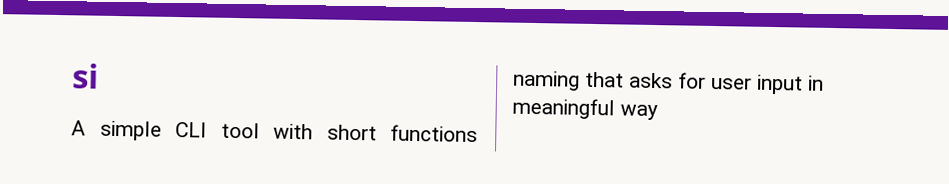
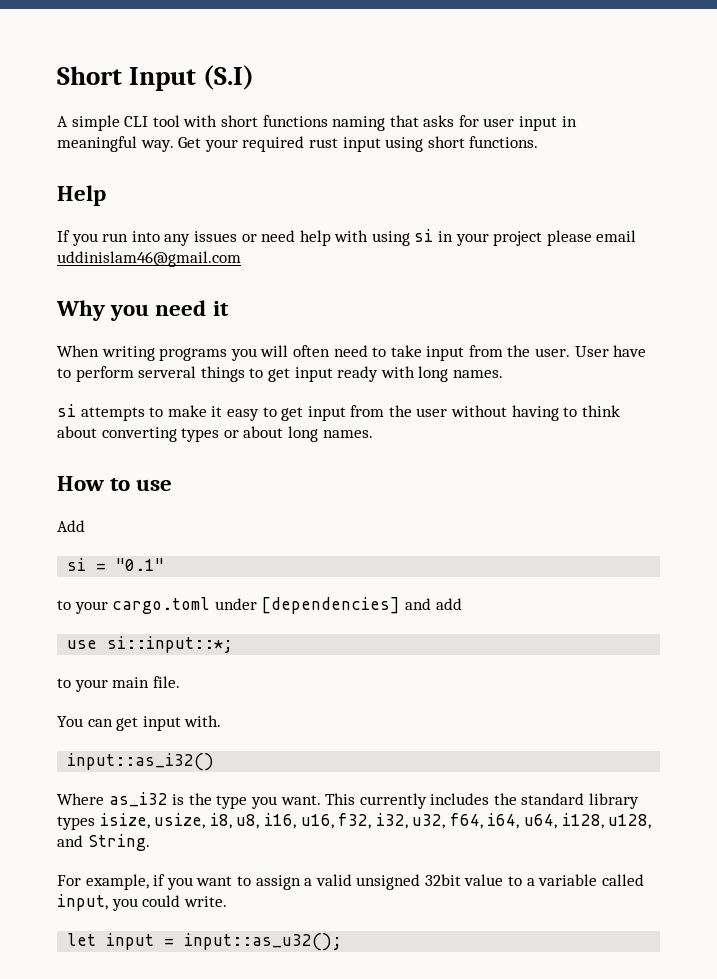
- si
+ Short Input (S.I)
- A simple CLI tool with short functions naming that asks for user input in meaningful way
+ A simple CLI tool with short functions naming that asks for user input in meaningful way. Get your required rust input using short functions.
+ Help
+ If you run into any issues or need help with using si in your project please email uddinislam46@gmail.com
+ Why you need it
+ When writing programs you will often need to take input from the user. User have to perform serveral things to get input ready with long names.
+ si attempts to make it easy to get input from the user without having to think about converting types or about long names.
+ How to use
+ Add
+ si = "0.1"
+ to your cargo.toml under [dependencies] and add
+ use si::input::*;
+ to your main file.
+ You can get input with.
+ input::as_i32()
+ Where as_i32 is the type you want. This currently includes the standard library types isize, usize, i8, u8, i16, u16, f32, i32, u32, f64, i64, u64, i128, u128, and String.
+ For example, if you want to assign a valid unsigned 32bit value to a variable called input, you could write.
+ let input = input::as_u32();

